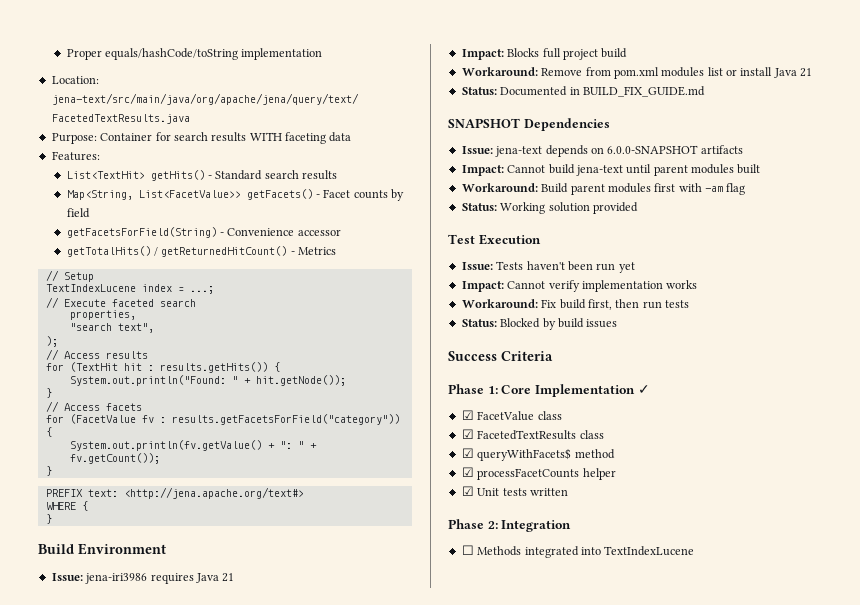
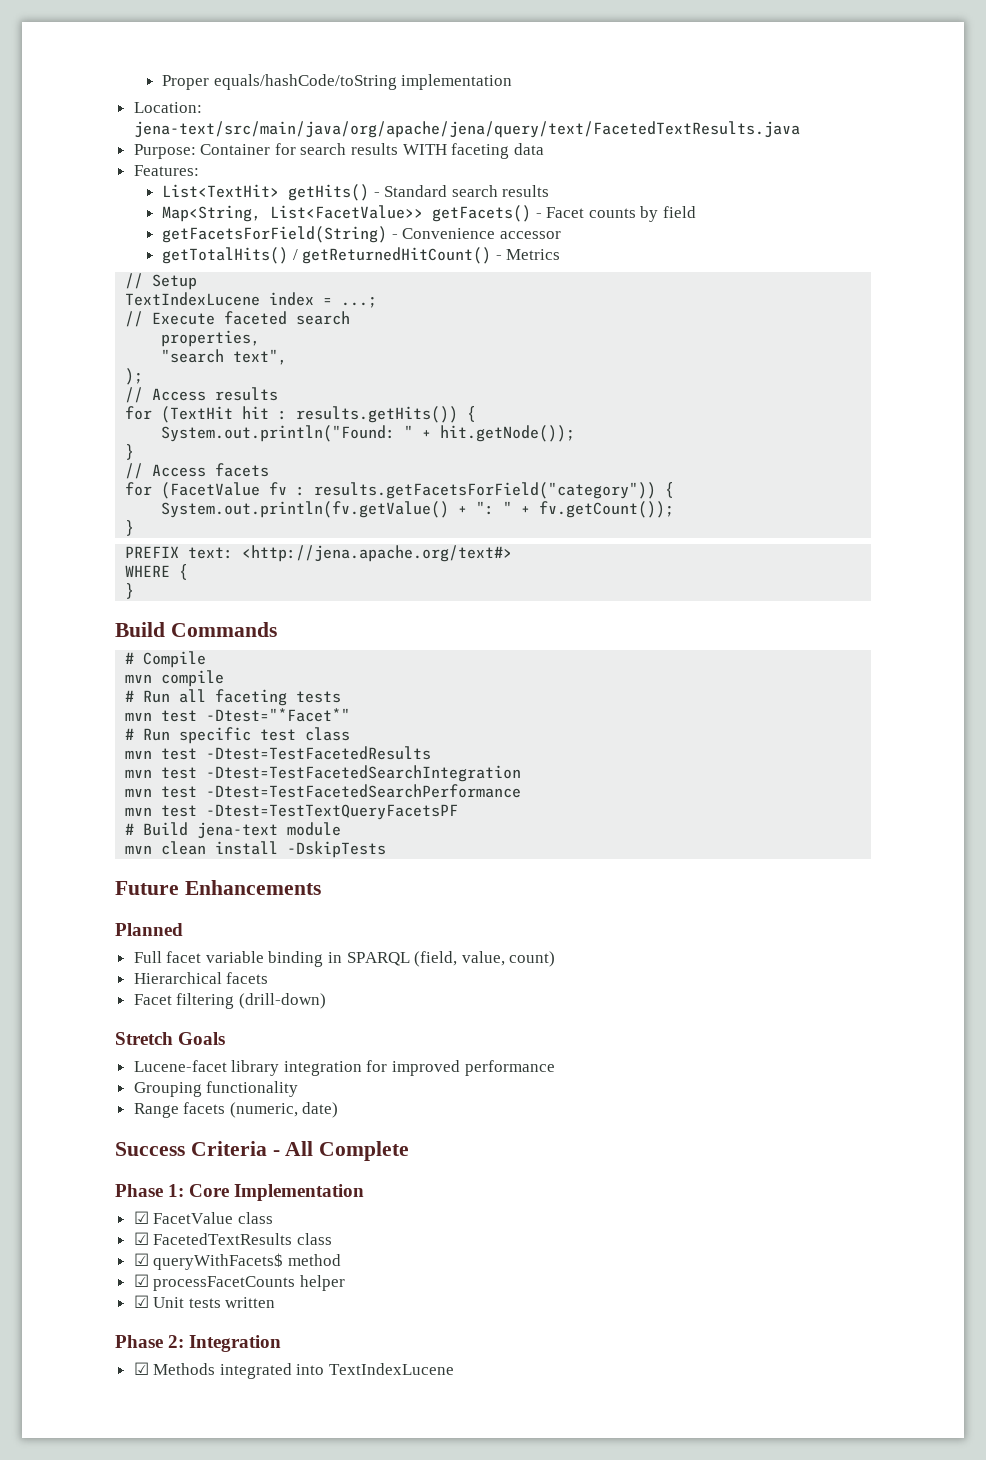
- Build Environment
- Issue: jena-iri3986 requires Java 21
- Impact: Blocks full project build
- Workaround: Remove from pom.xml modules list or install Java 21
- Status: Documented in BUILD_FIX_GUIDE.md
- SNAPSHOT Dependencies
- Issue: jena-text depends on 6.0.0-SNAPSHOT artifacts
- Impact: Cannot build jena-text until parent modules built
- Workaround: Build parent modules first with -am flag
- Status: Working solution provided
- Test Execution
- Issue: Tests haven't been run yet
- Impact: Cannot verify implementation works
- Workaround: Fix build first, then run tests
- Status: Blocked by build issues
+ Build Commands
+ # Compile
+ mvn compile
+ # Run all faceting tests
+ mvn test -Dtest="*Facet*"
+ # Run specific test class
+ mvn test -Dtest=TestFacetedResults
+ mvn test -Dtest=TestFacetedSearchIntegration
+ mvn test -Dtest=TestFacetedSearchPerformance
+ mvn test -Dtest=TestTextQueryFacetsPF
+ # Build jena-text module
+ mvn clean install -DskipTests
+ Future Enhancements
+ Planned
+ Full facet variable binding in SPARQL (field, value, count)
+ Hierarchical facets
+ Facet filtering (drill-down)
+ Stretch Goals
+ Lucene-facet library integration for improved performance
+ Grouping functionality
+ Range facets (numeric, date)
- Success Criteria
+ Success Criteria - All Complete
- Phase 1: Core Implementation ✓
+ Phase 1: Core Implementation
- ☐ Methods integrated into TextIndexLucene
+ ☑ Methods integrated into TextIndexLucene

